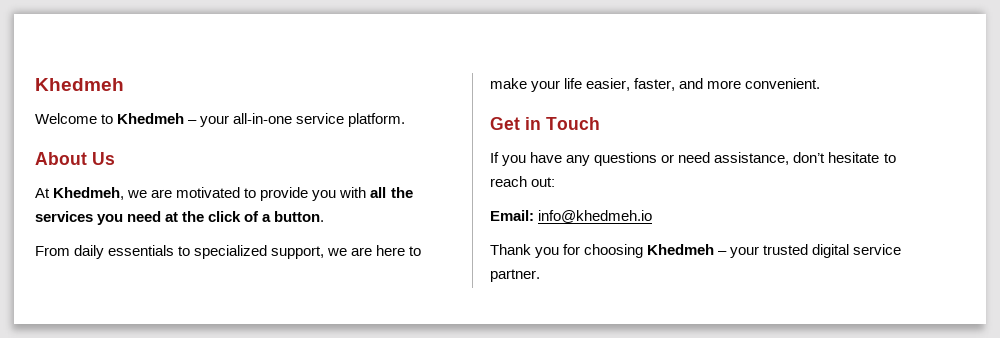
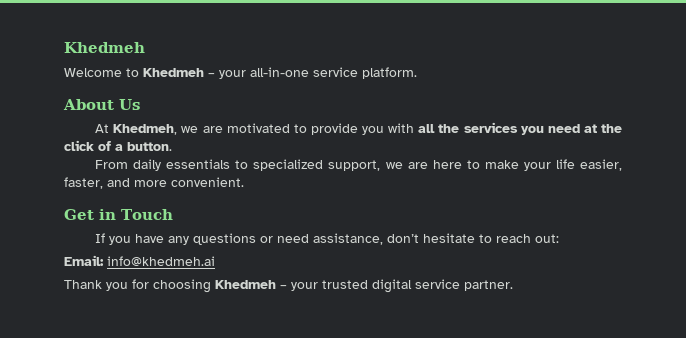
- Email: info@khedmeh.io
+ Email: info@khedmeh.ai

